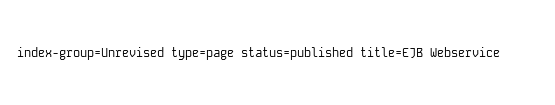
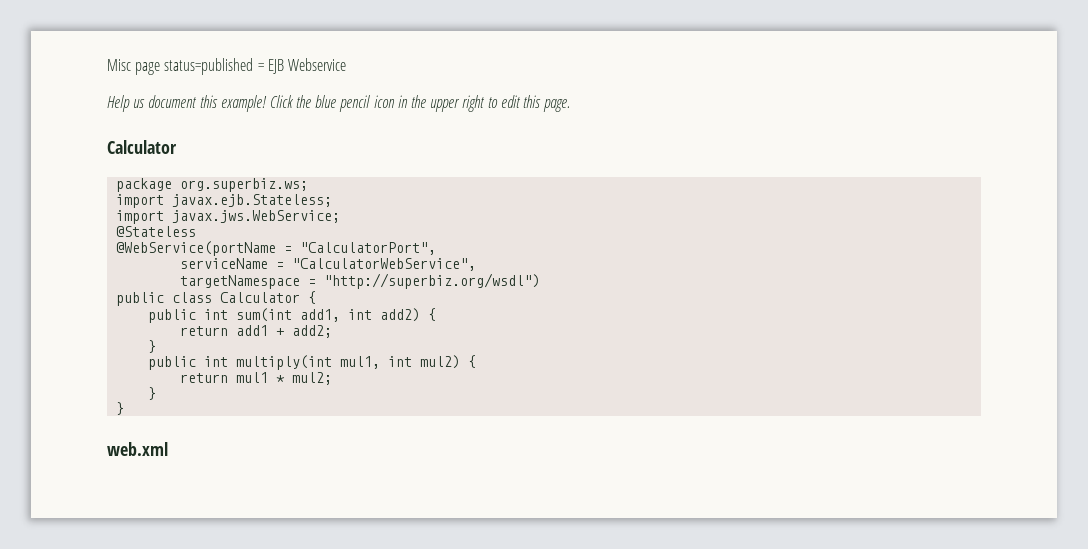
- index-group=Unrevised type=page status=published title=EJB Webservice
+ Misc page status=published = EJB Webservice
+ Help us document this example! Click the blue pencil icon in the upper right to edit this page.
+ Calculator
+ package org.superbiz.ws;
+ import javax.ejb.Stateless;
+ import javax.jws.WebService;
+ @Stateless
+ @WebService(portName = "CalculatorPort",
+ serviceName = "CalculatorWebService",
+ targetNamespace = "http://superbiz.org/wsdl")
+ public class Calculator {
+ public int sum(int add1, int add2) {
+ return add1 + add2;
+ }
+ public int multiply(int mul1, int mul2) {
+ return mul1 * mul2;
+ }
+ }
+ web.xml

